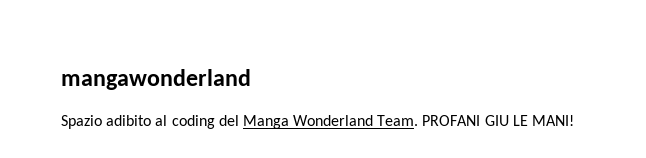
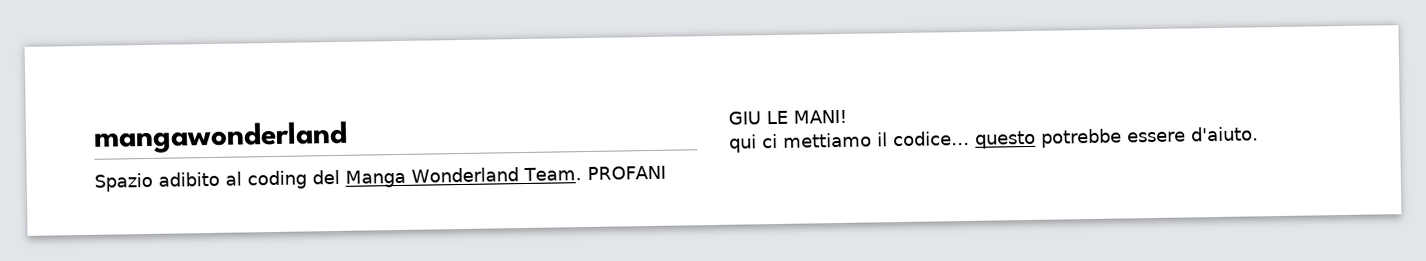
+ qui ci mettiamo il codice... questo potrebbe essere d'aiuto.

